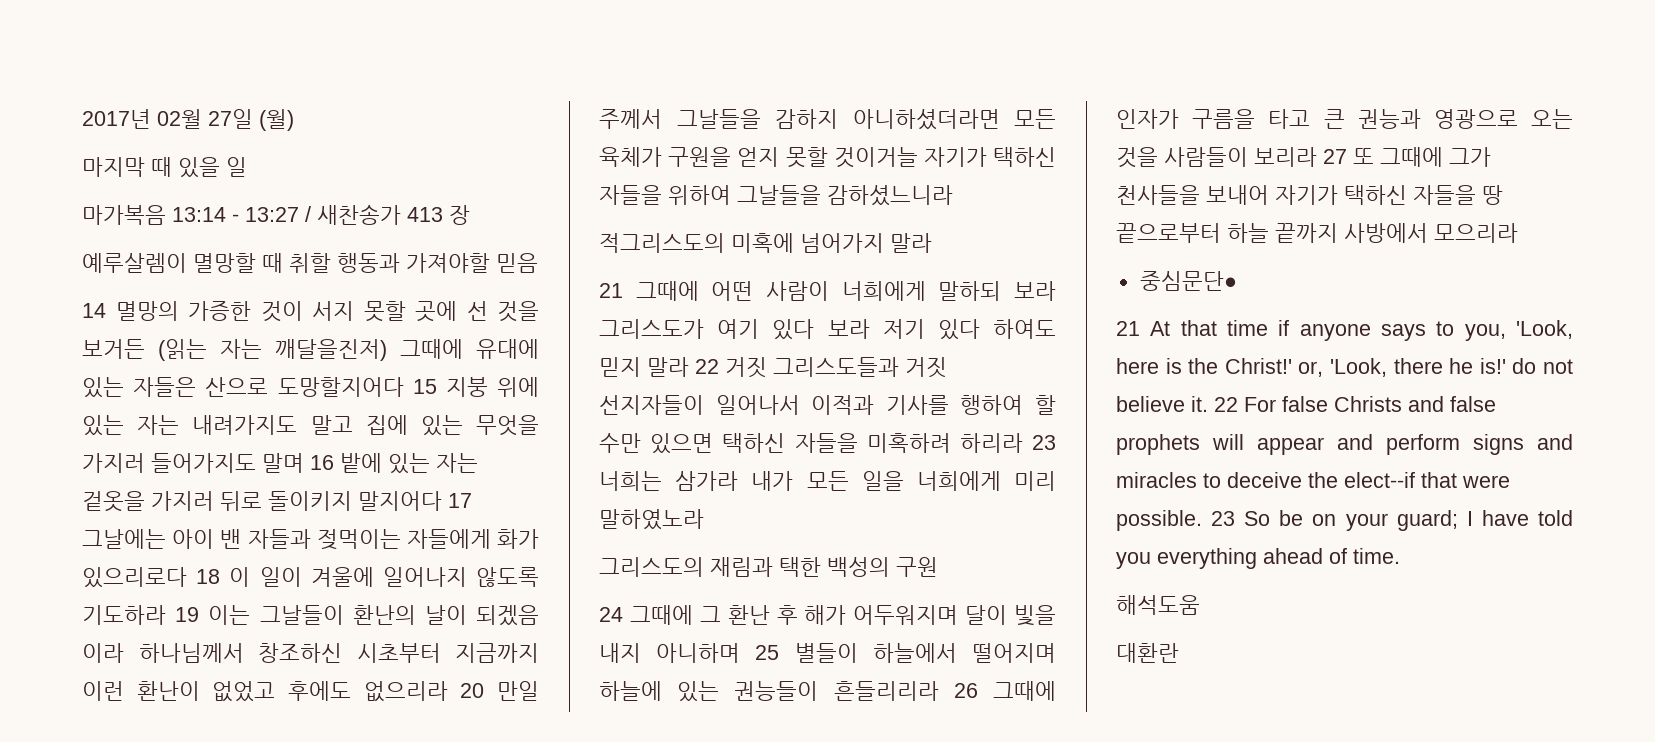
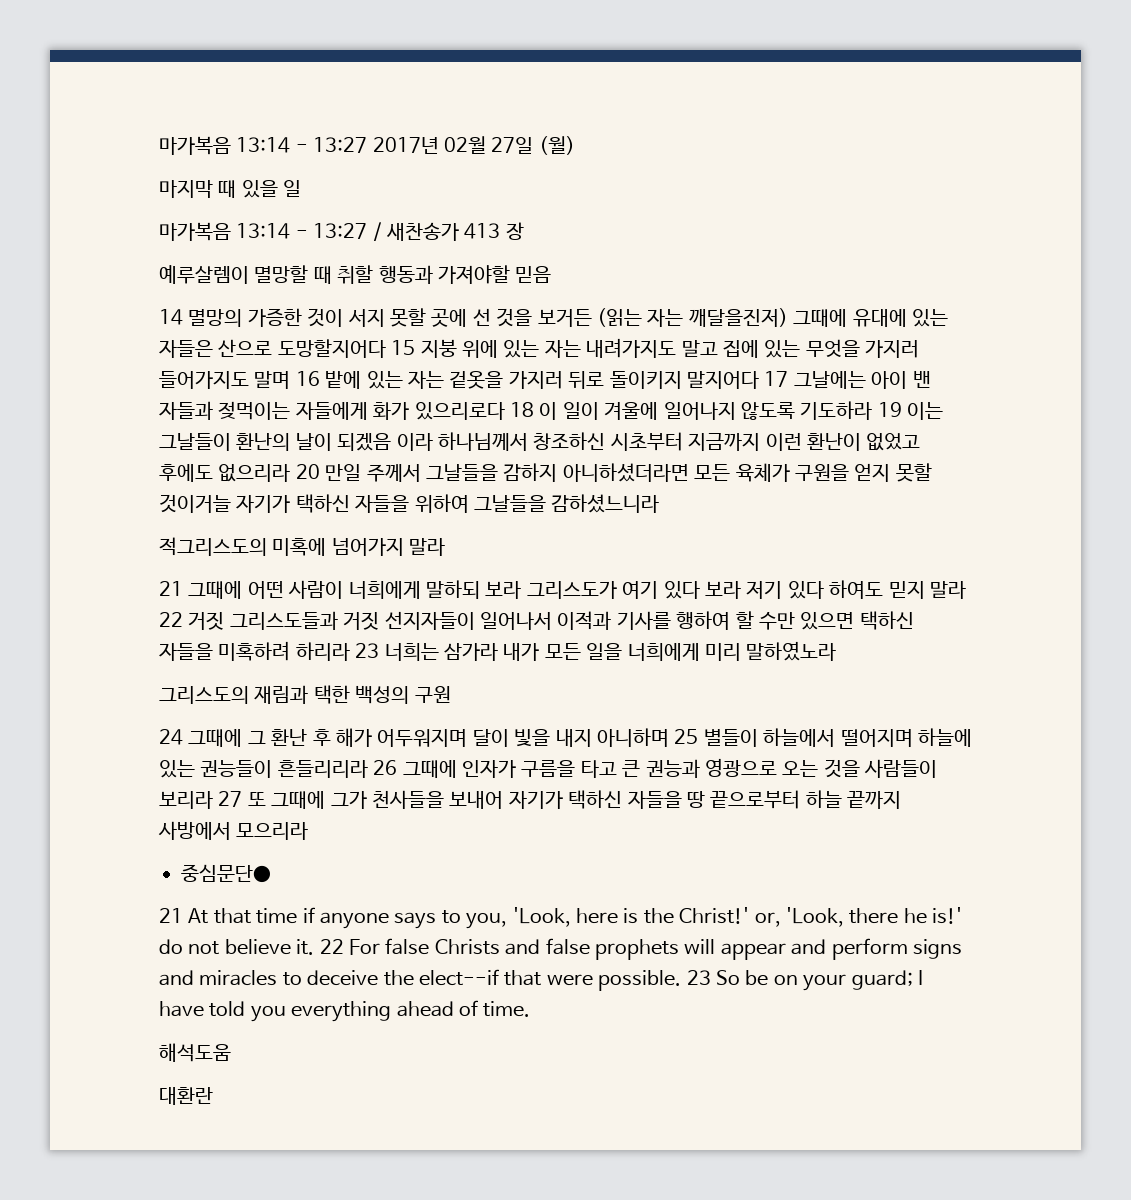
- 2017년 02월 27일 (월)
+ 마가복음 13:14 - 13:27 2017년 02월 27일 (월)

